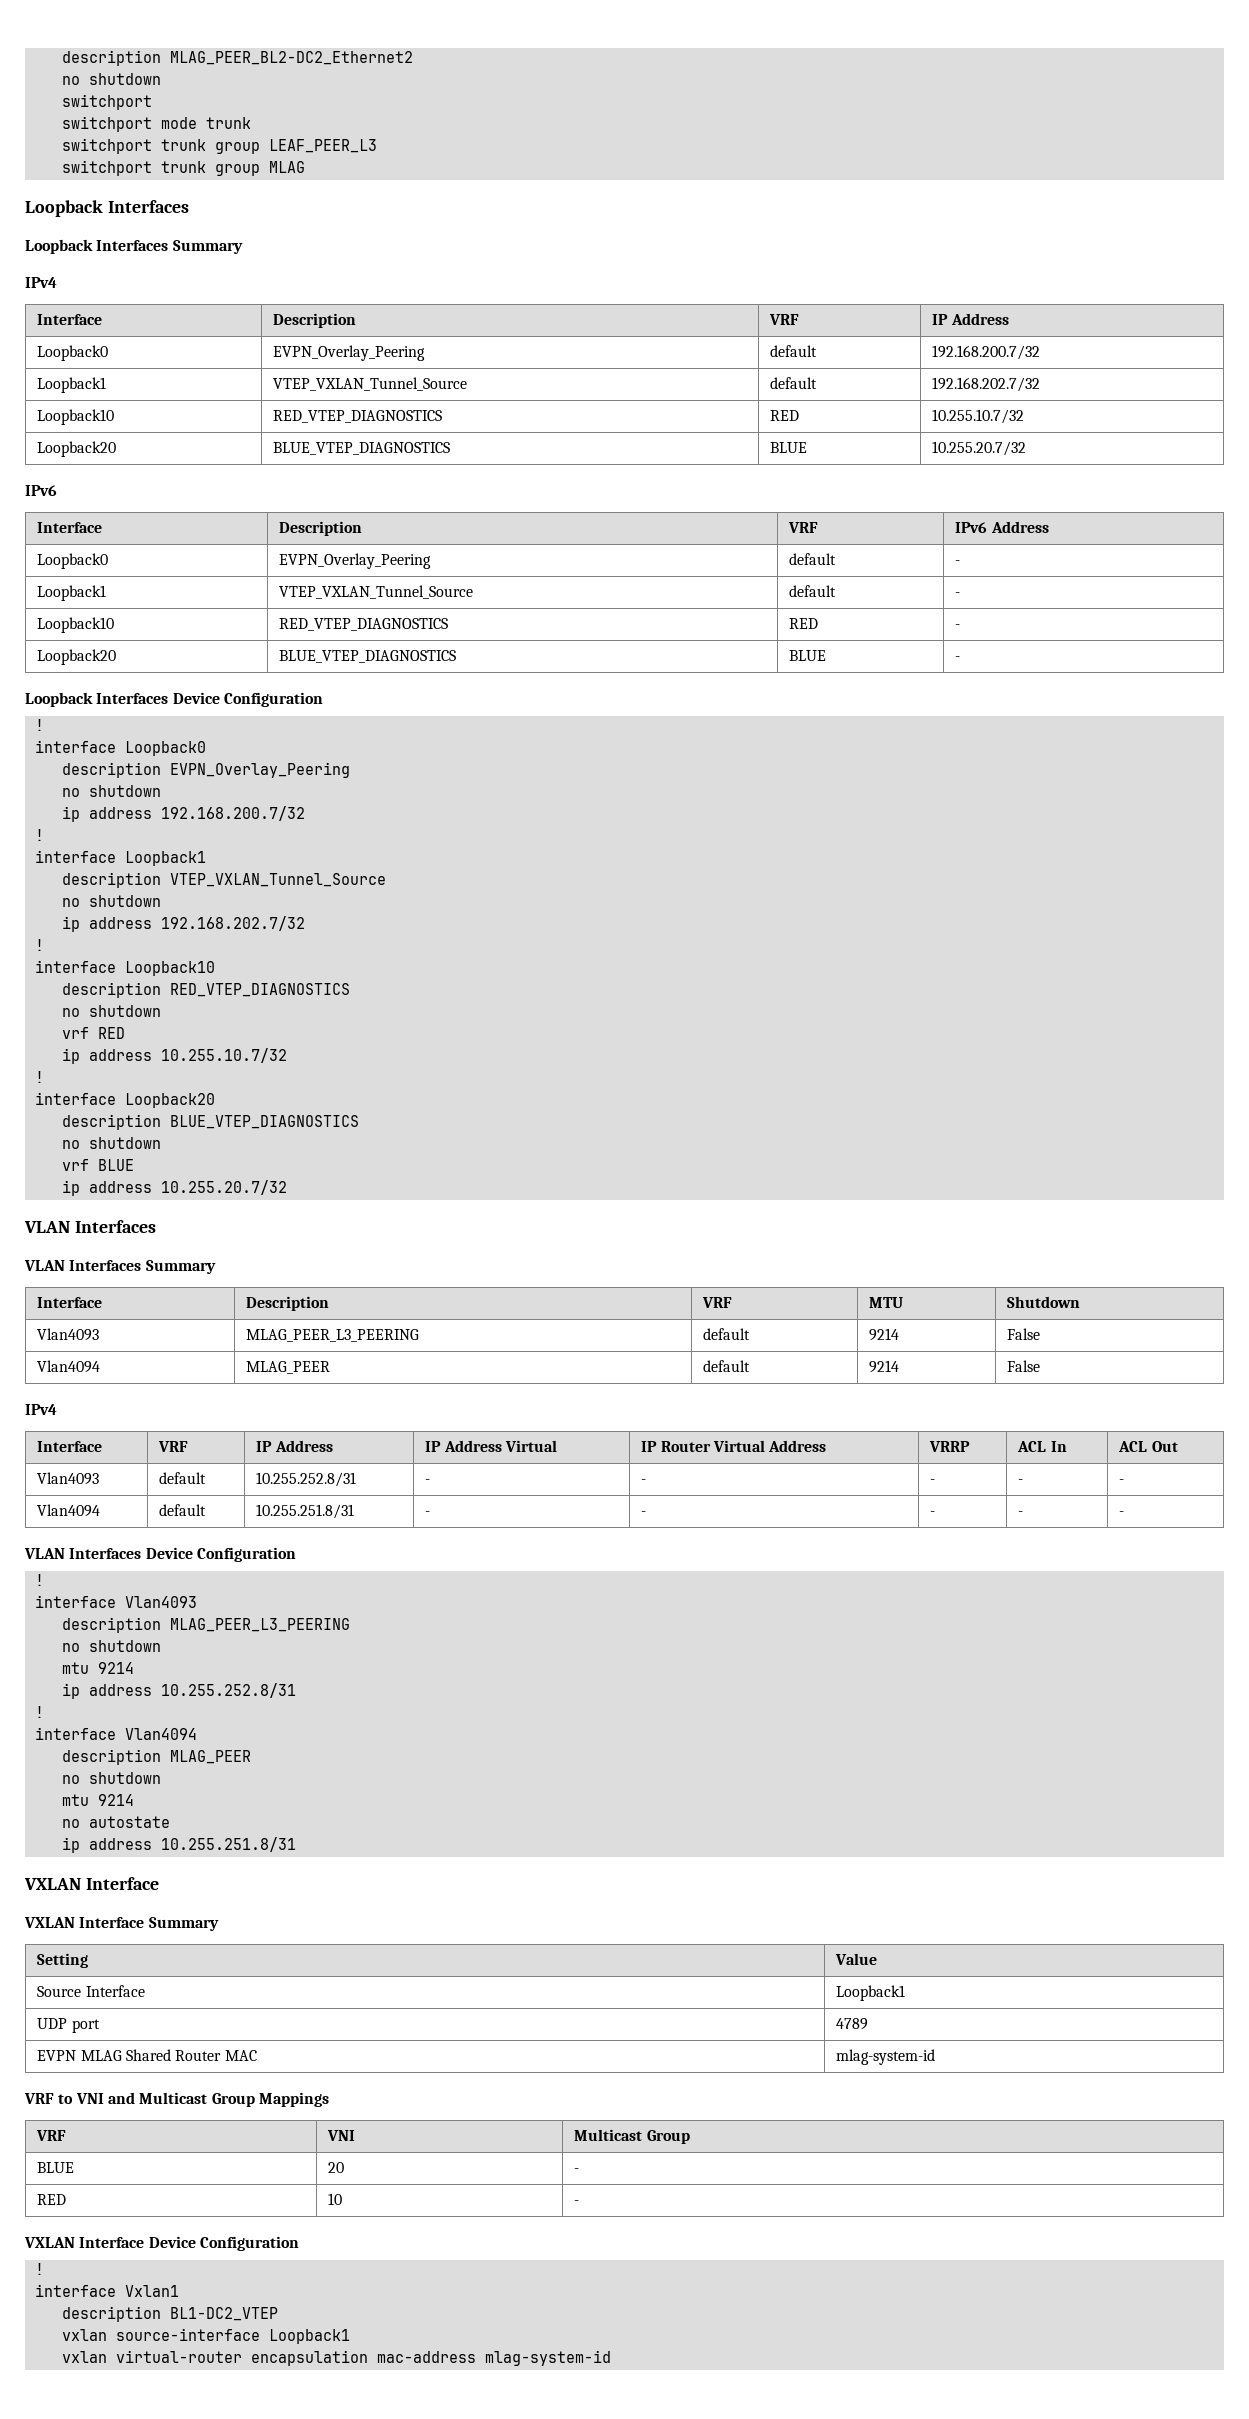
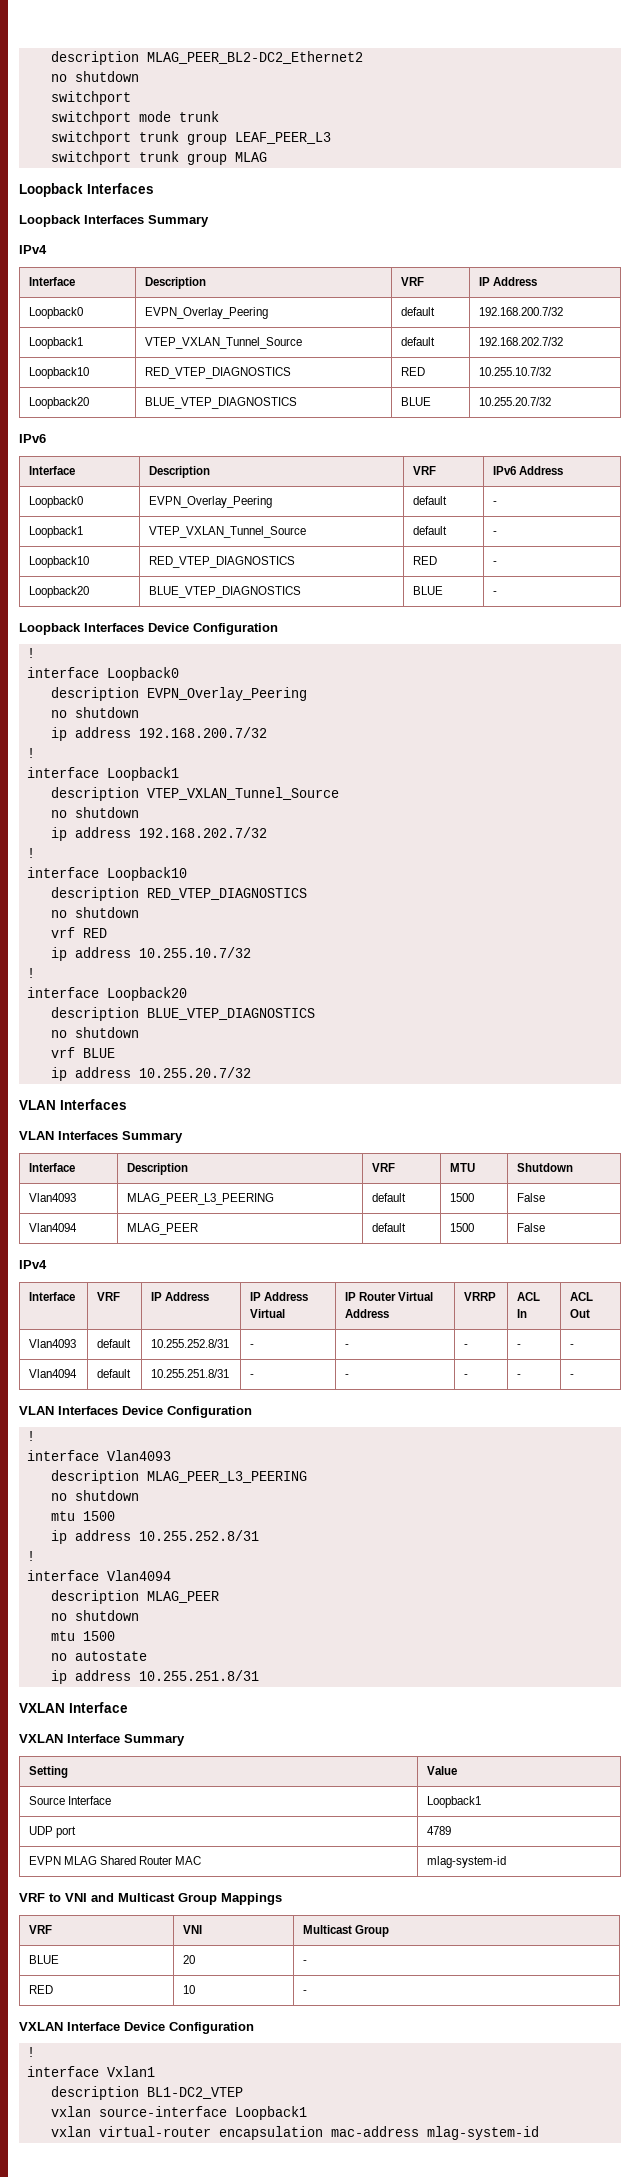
- Vlan4093 | MLAG_PEER_L3_PEERING | default | 9214 | False
+ Vlan4093 | MLAG_PEER_L3_PEERING | default | 1500 | False
- Vlan4094 | MLAG_PEER | default | 9214 | False
+ Vlan4094 | MLAG_PEER | default | 1500 | False
  description MLAG_PEER_L3_PEERING
  no shutdown
- mtu 9214
+ mtu 1500
  description MLAG_PEER
  no shutdown
- mtu 9214
+ mtu 1500

